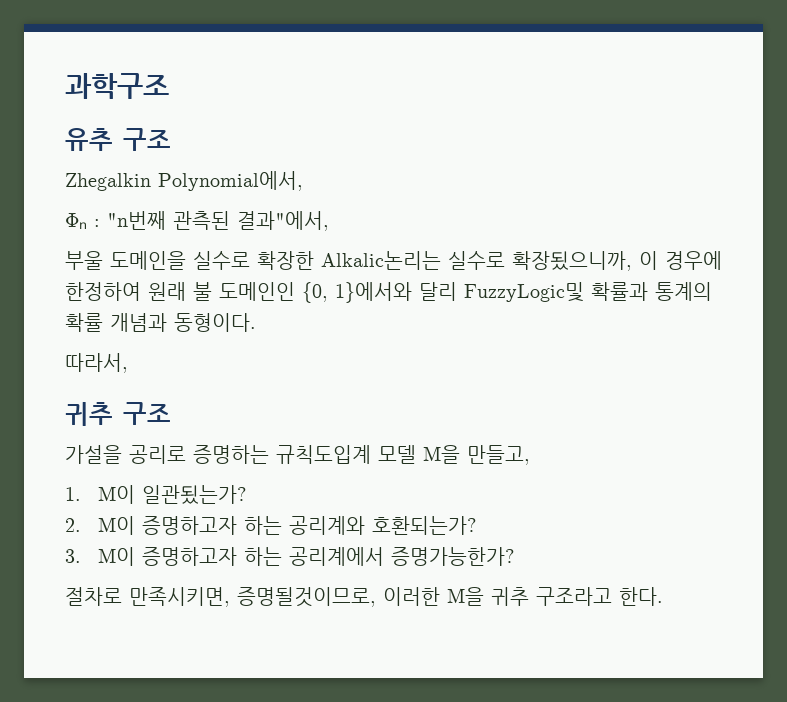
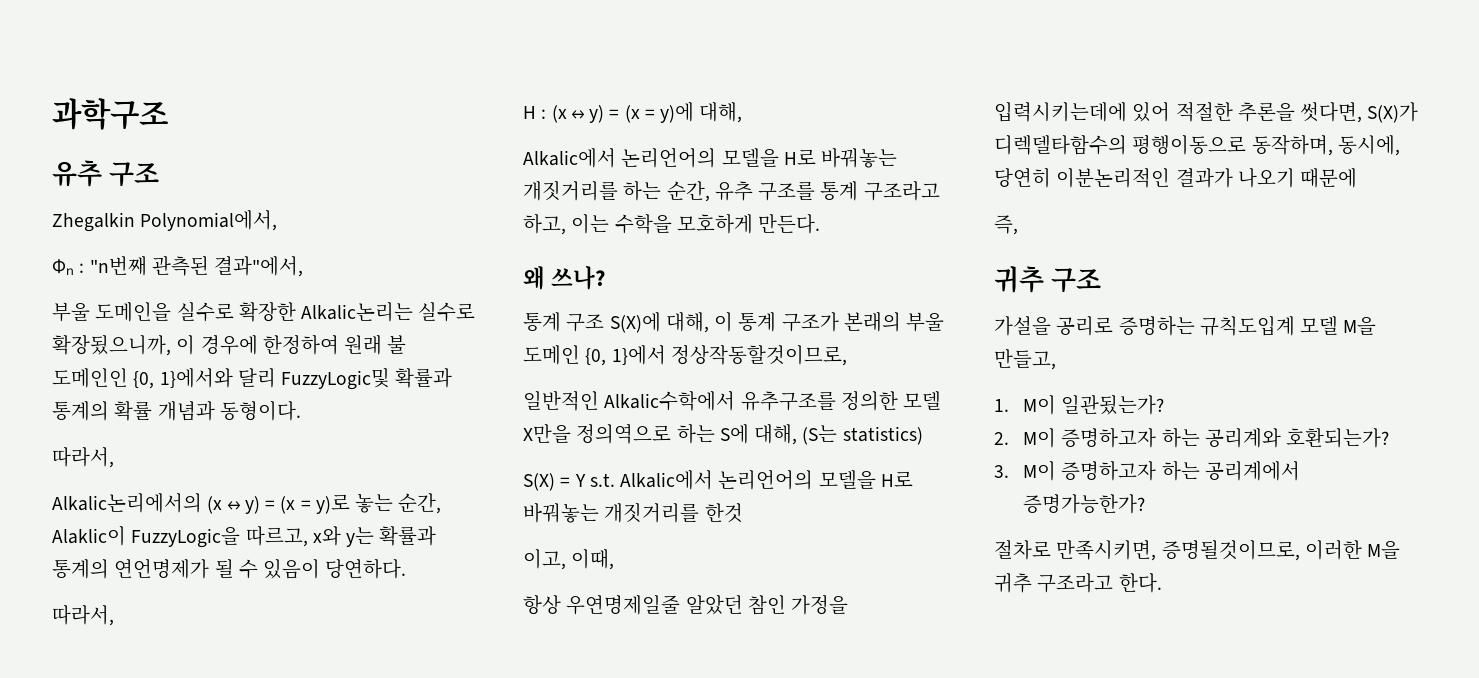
+ Alkalic논리에서의 (x ↔ y) = (x = y)로 놓는 순간, Alaklic이 FuzzyLogic을 따르고, x와 y는 확률과 통계의 연언명제가 될 수 있음이 당연하다.
+ 따라서,
+ H : (x ↔ y) = (x = y)에 대해,
+ Alkalic에서 논리언어의 모델을 H로 바꿔놓는 개짓거리를 하는 순간, 유추 구조를 통계 구조라고 하고, 이는 수학을 모호하게 만든다.
+ 왜 쓰나?
+ 통계 구조 S(X)에 대해, 이 통계 구조가 본래의 부울 도메인 {0, 1}에서 정상작동할것이므로,
+ 일반적인 Alkalic수학에서 유추구조를 정의한 모델 X만을 정의역으로 하는 S에 대해, (S는 statistics)
+ S(X) = Y s.t. Alkalic에서 논리언어의 모델을 H로 바꿔놓는 개짓거리를 한것
+ 이고, 이때,
+ 항상 우연명제일줄 알았던 참인 가정을 입력시키는데에 있어 적절한 추론을 썻다면, S(X)가 디렉델타함수의 평행이동으로 동작하며, 동시에, 당연히 이분논리적인 결과가 나오기 때문에
+ 즉,

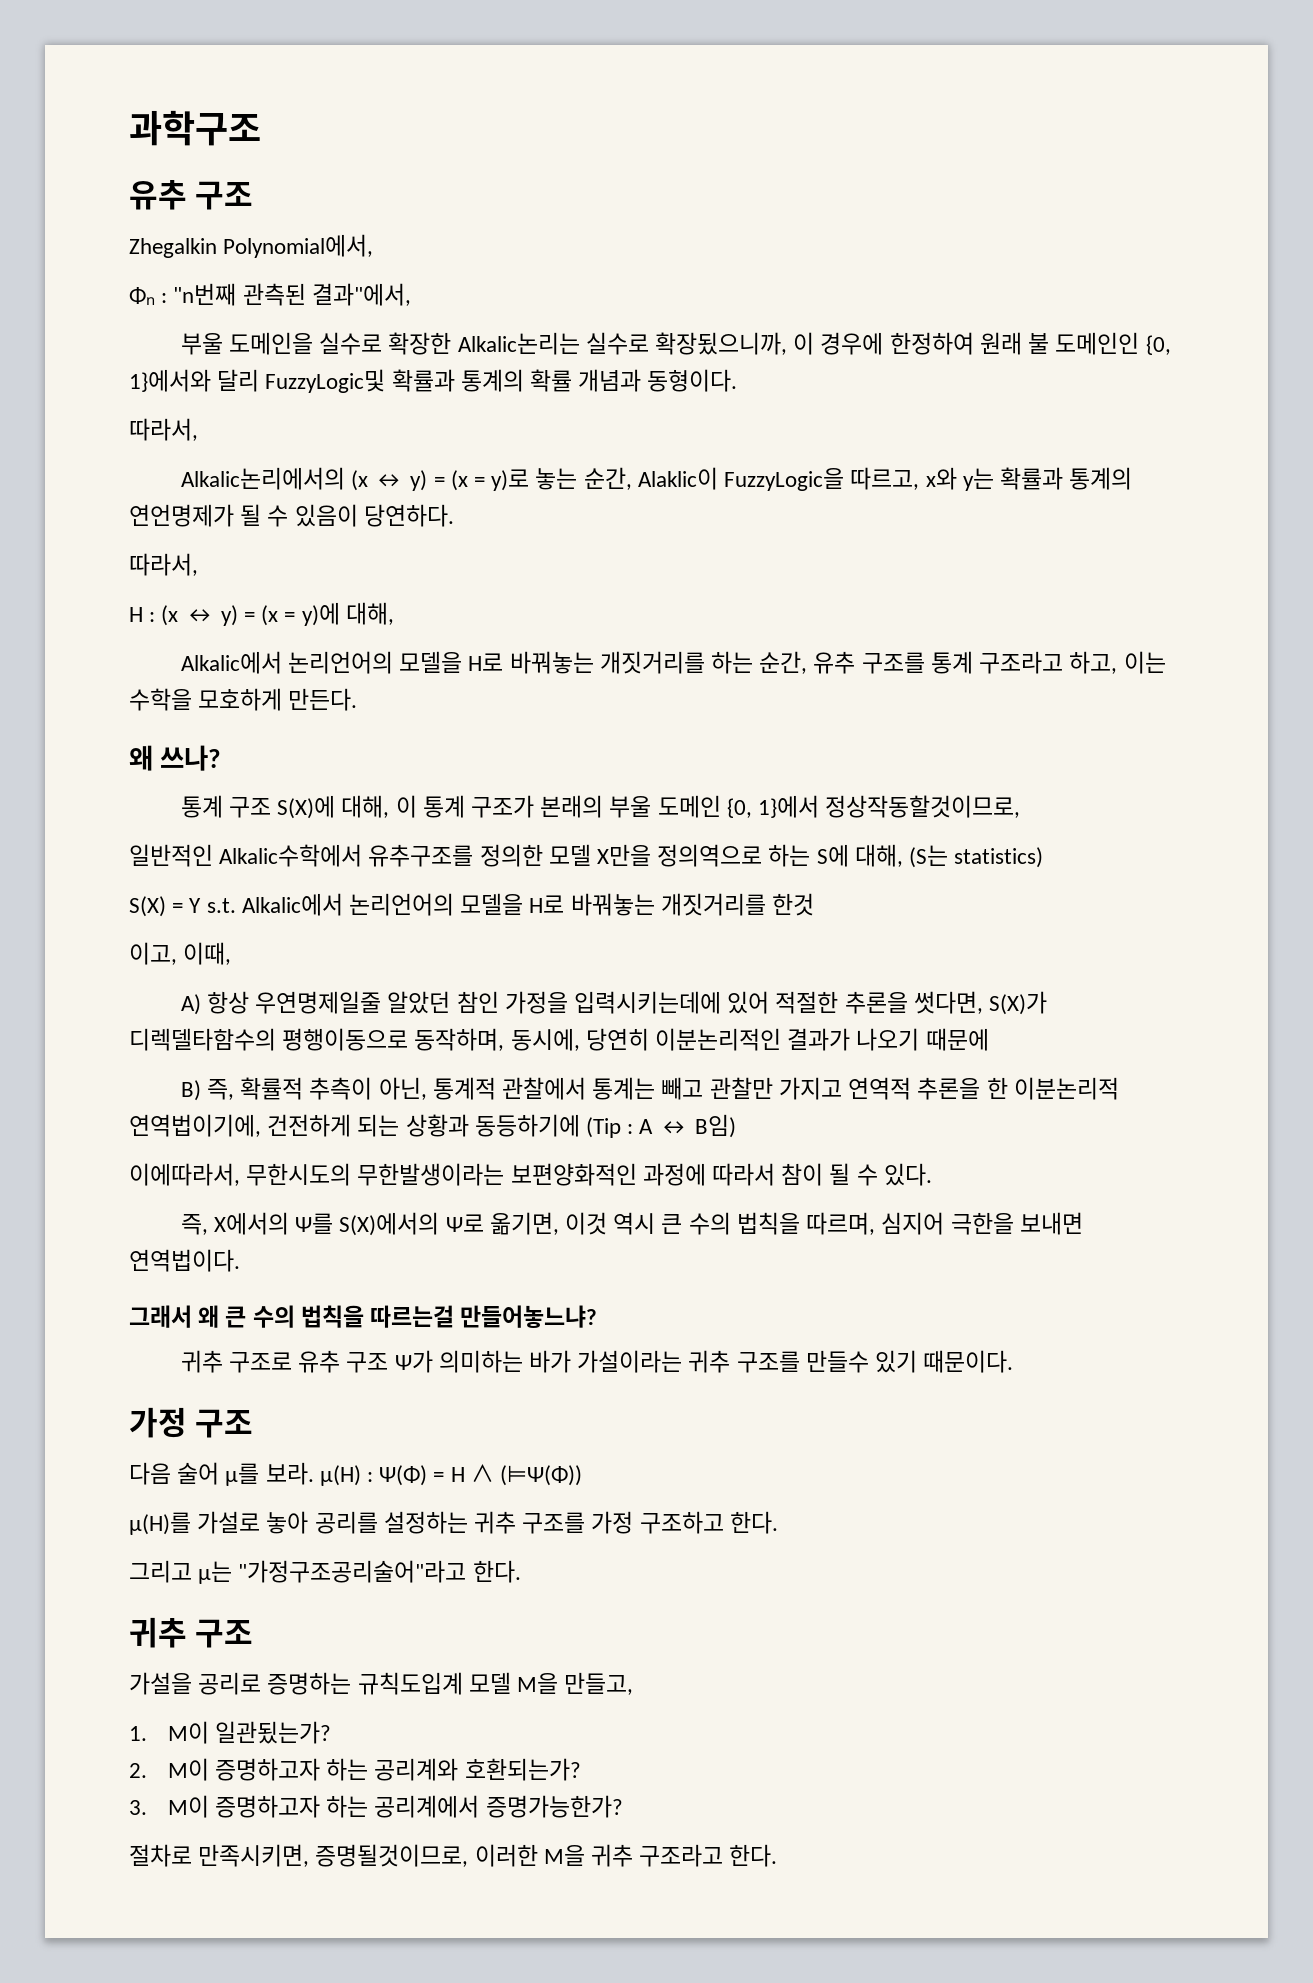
- 항상 우연명제일줄 알았던 참인 가정을 입력시키는데에 있어 적절한 추론을 썻다면, S(X)가 디렉델타함수의 평행이동으로 동작하며, 동시에, 당연히 이분논리적인 결과가 나오기 때문에
+ A) 항상 우연명제일줄 알았던 참인 가정을 입력시키는데에 있어 적절한 추론을 썻다면, S(X)가 디렉델타함수의 평행이동으로 동작하며, 동시에, 당연히 이분논리적인 결과가 나오기 때문에
- 즉,
+ B) 즉, 확률적 추측이 아닌, 통계적 관찰에서 통계는 빼고 관찰만 가지고 연역적 추론을 한 이분논리적 연역법이기에, 건전하게 되는 상황과 동등하기에 (Tip : A ↔ B임)
+ 이에따라서, 무한시도의 무한발생이라는 보편양화적인 과정에 따라서 참이 될 수 있다.
+ 즉, X에서의 Ψ를 S(X)에서의 Ψ로 옮기면, 이것 역시 큰 수의 법칙을 따르며, 심지어 극한을 보내면 연역법이다.
+ 그래서 왜 큰 수의 법칙을 따르는걸 만들어놓느냐?
+ 귀추 구조로 유추 구조 Ψ가 의미하는 바가 가설이라는 귀추 구조를 만들수 있기 때문이다.
+ 가정 구조
+ 다음 술어 μ를 보라. μ(H) : Ψ(Φ) = H ∧ (⊨Ψ(Φ))
+ μ(H)를 가설로 놓아 공리를 설정하는 귀추 구조를 가정 구조하고 한다.
+ 그리고 μ는 "가정구조공리술어"라고 한다.

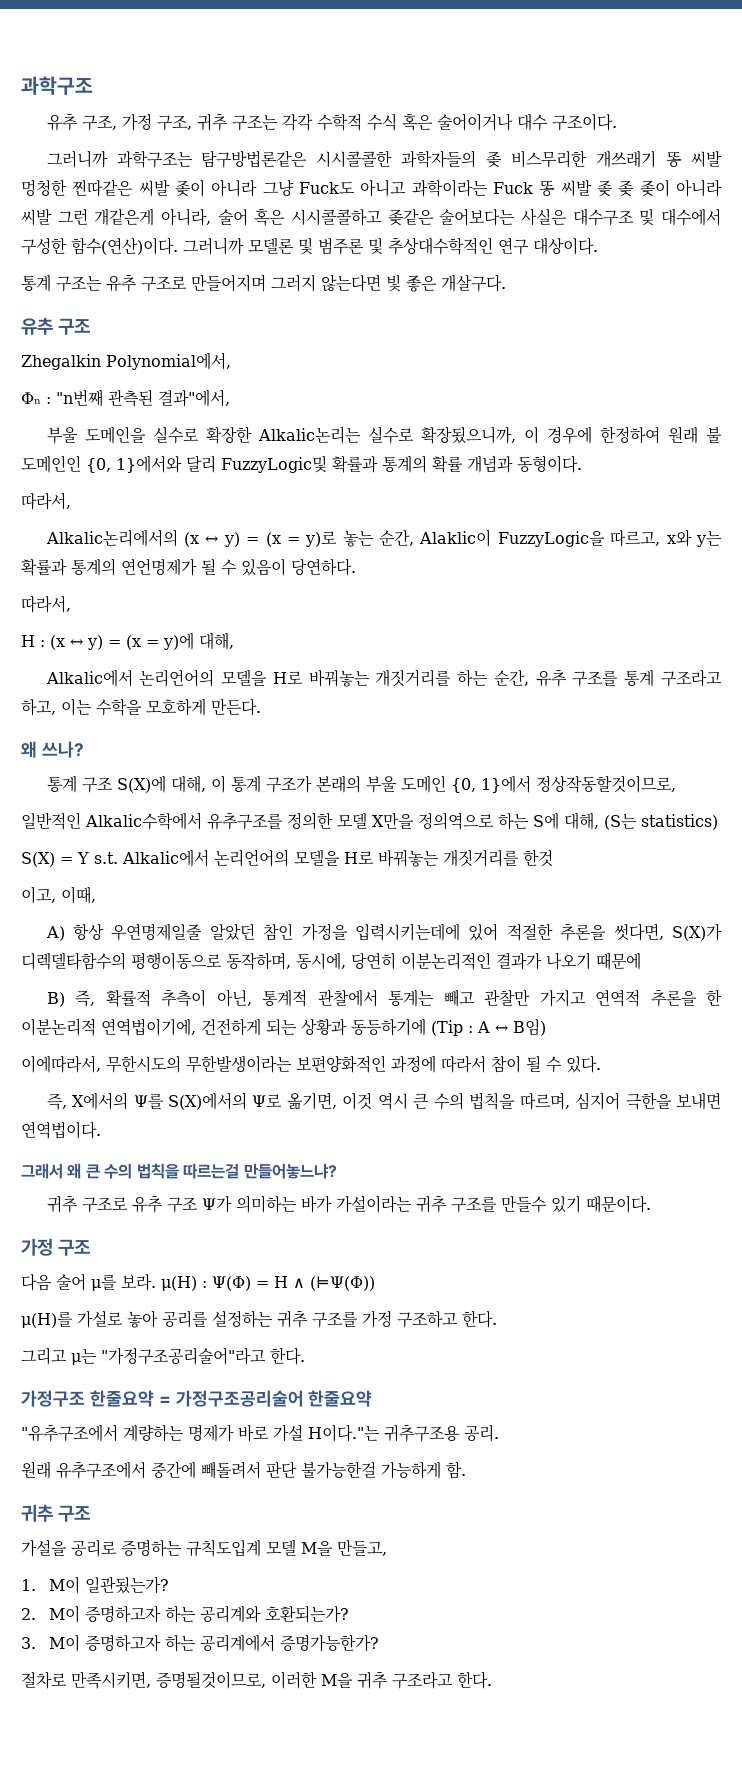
+ 유추 구조, 가정 구조, 귀추 구조는 각각 수학적 수식 혹은 술어이거나 대수 구조이다.
+ 그러니까 과학구조는 탐구방법론같은 시시콜콜한 과학자들의 좆 비스무리한 개쓰래기 똥 씨발 멍청한 찐따같은 씨발 좆이 아니라 그냥 Fuck도 아니고 과학이라는 Fuck 똥 씨발 좆 좆 좆이 아니라 씨발 그런 개같은게 아니라, 술어 혹은 시시콜콜하고 좆같은 술어보다는 사실은 대수구조 및 대수에서 구성한 함수(연산)이다. 그러니까 모델론 및 범주론 및 추상대수학적인 연구 대상이다.
+ 통계 구조는 유추 구조로 만들어지며 그러지 않는다면 빛 좋은 개살구다.
+ 가정구조 한줄요약 = 가정구조공리술어 한줄요약
+ "유추구조에서 계량하는 명제가 바로 가설 H이다."는 귀추구조용 공리.
+ 원래 유추구조에서 중간에 빼돌려서 판단 불가능한걸 가능하게 함.

